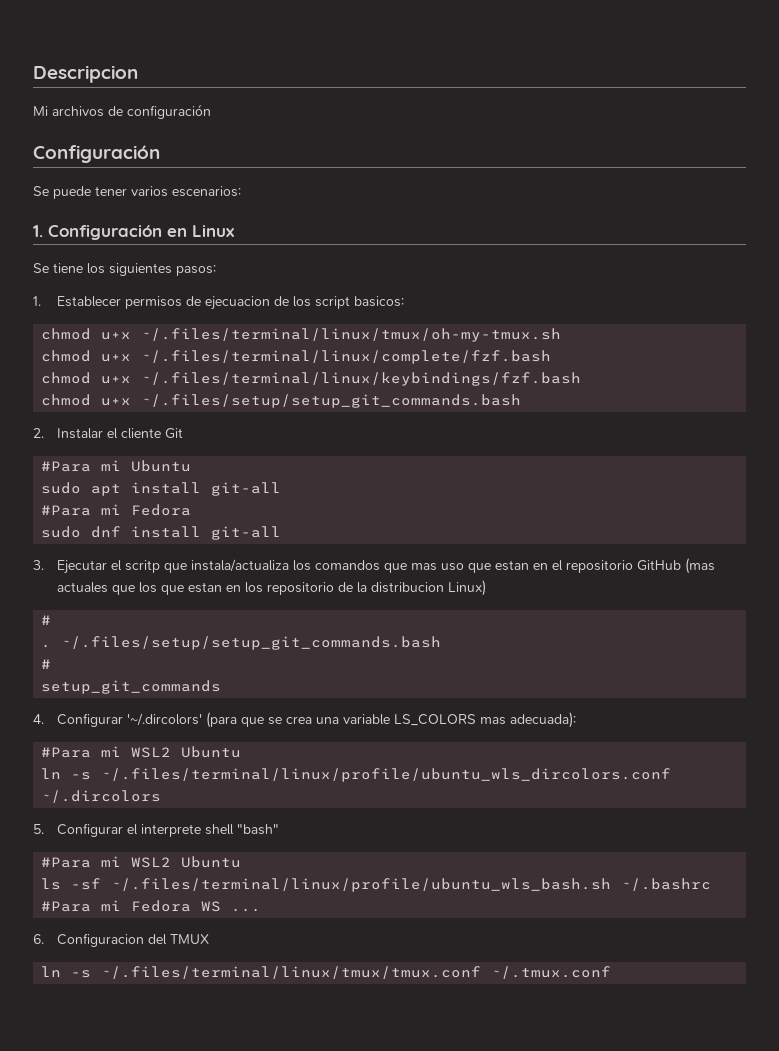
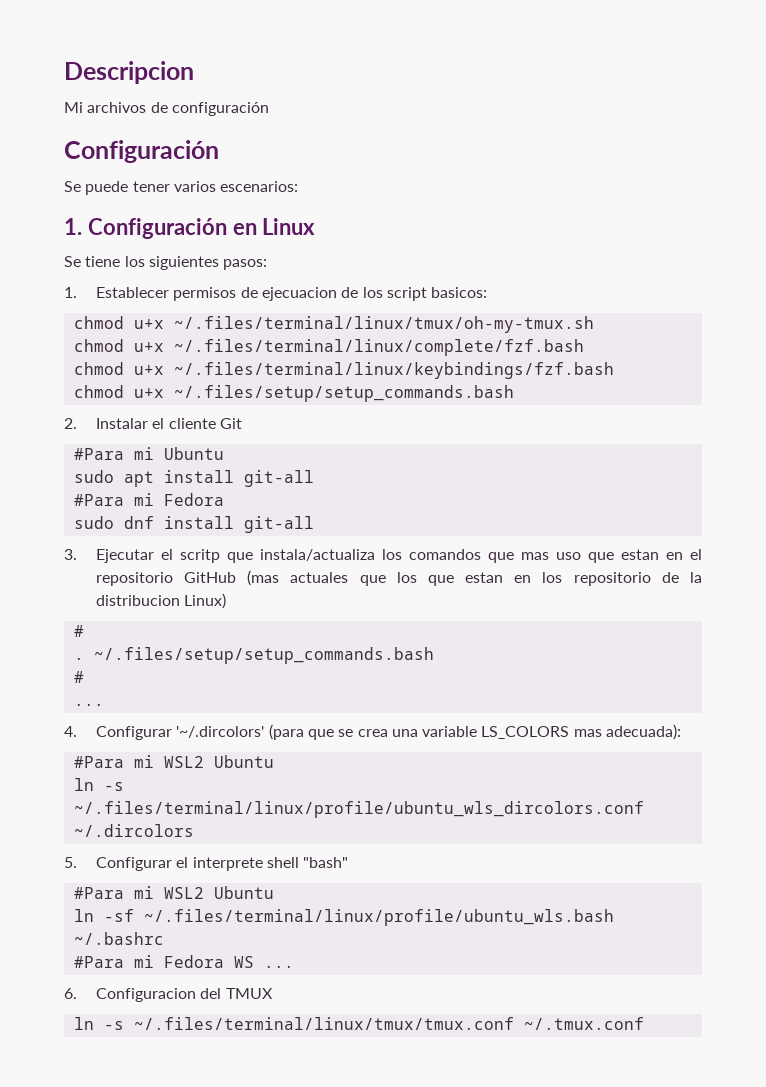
- chmod u+x ~/.files/setup/setup_git_commands.bash
+ chmod u+x ~/.files/setup/setup_commands.bash
- . ~/.files/setup/setup_git_commands.bash
+ . ~/.files/setup/setup_commands.bash
  #
- setup_git_commands
+ ...
- ls -sf ~/.files/terminal/linux/profile/ubuntu_wls_bash.sh ~/.bashrc
+ ln -sf ~/.files/terminal/linux/profile/ubuntu_wls.bash ~/.bashrc

